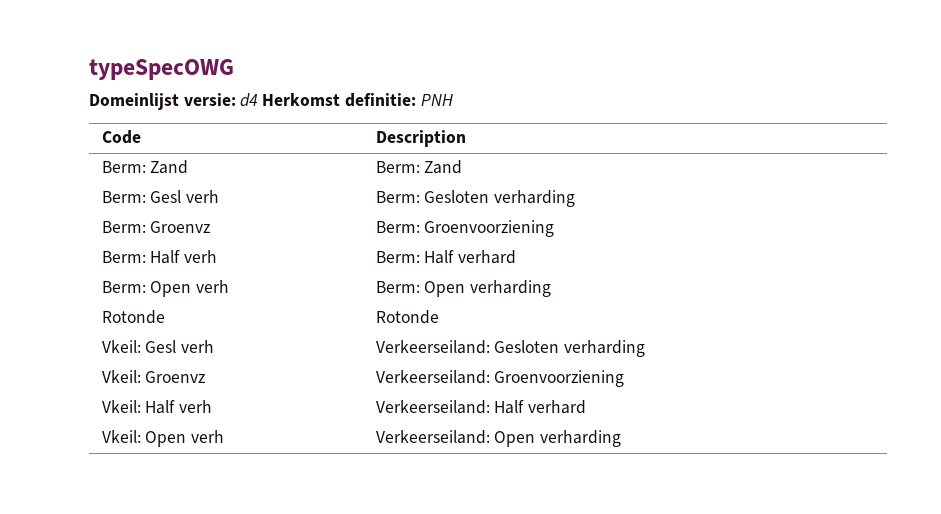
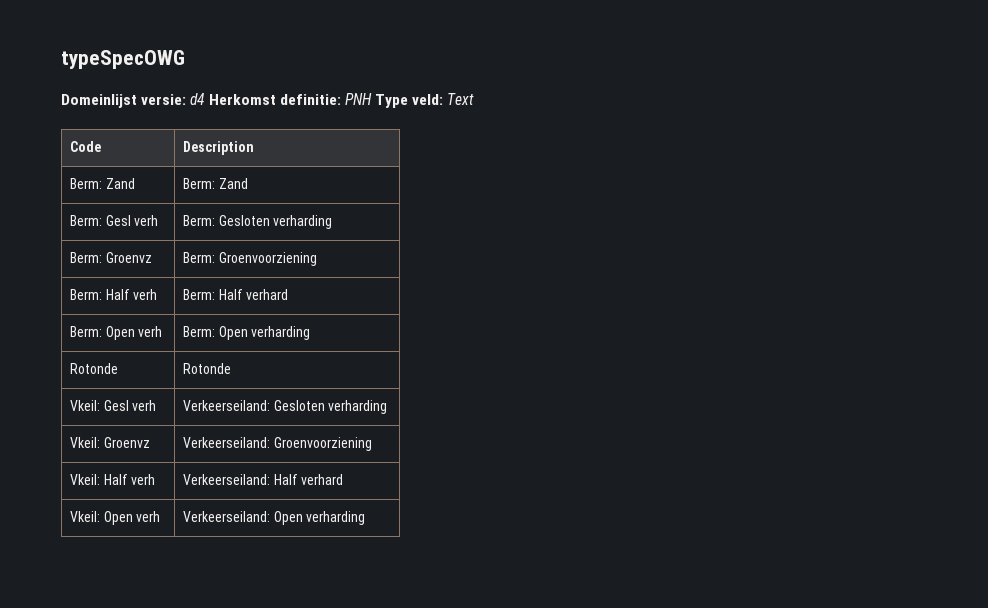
- Domeinlijst versie: d4 Herkomst definitie: PNH
+ Domeinlijst versie: d4 Herkomst definitie: PNH Type veld: Text

